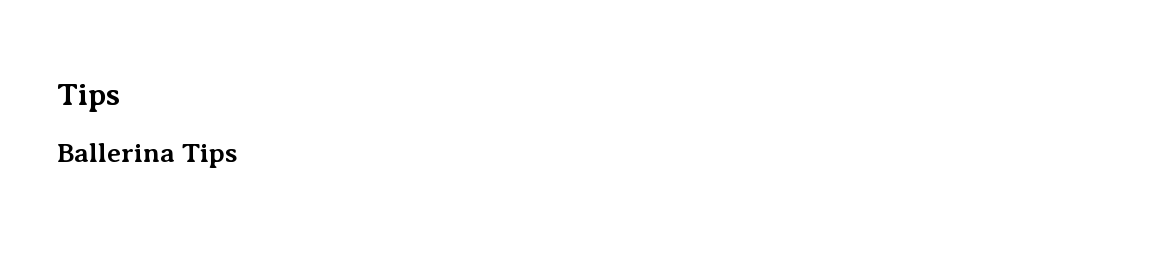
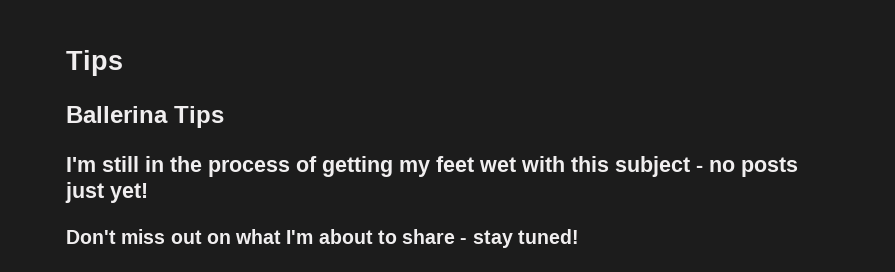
+ I'm still in the process of getting my feet wet with this subject - no posts just yet!
+ Don't miss out on what I'm about to share - stay tuned!

